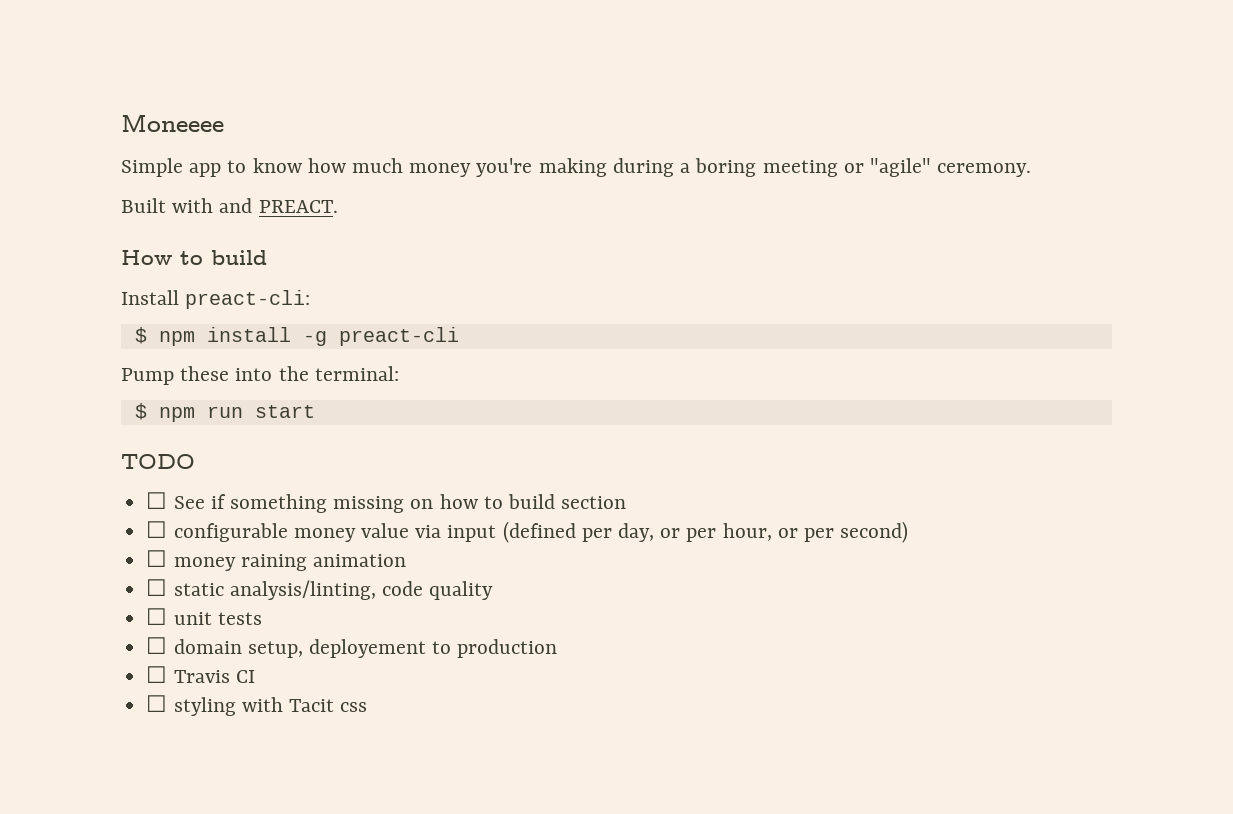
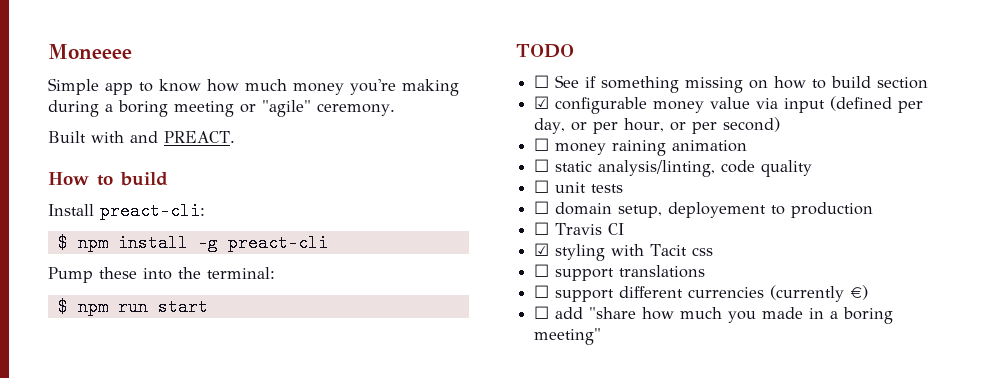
- ☐ configurable money value via input (defined per day, or per hour, or per second)
+ ☑ configurable money value via input (defined per day, or per hour, or per second)
- ☐ styling with Tacit css
+ ☑ styling with Tacit css
+ ☐ support translations
+ ☐ support different currencies (currently €)
+ ☐ add "share how much you made in a boring meeting"

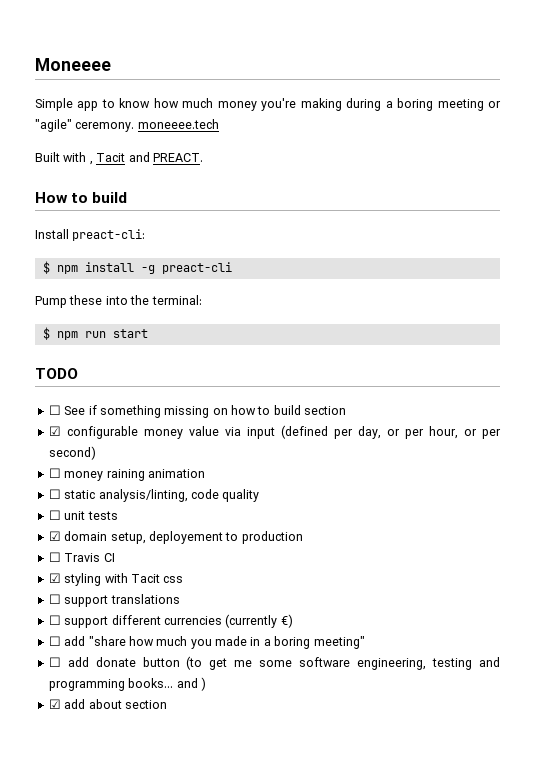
- Simple app to know how much money you're making during a boring meeting or "agile" ceremony.
+ Simple app to know how much money you're making during a boring meeting or "agile" ceremony. moneeee.tech
- Built with and PREACT.
+ Built with , Tacit and PREACT.
- ☐ domain setup, deployement to production
+ ☑ domain setup, deployement to production
+ ☐ add donate button (to get me some software engineering, testing and programming books... and )
+ ☑ add about section

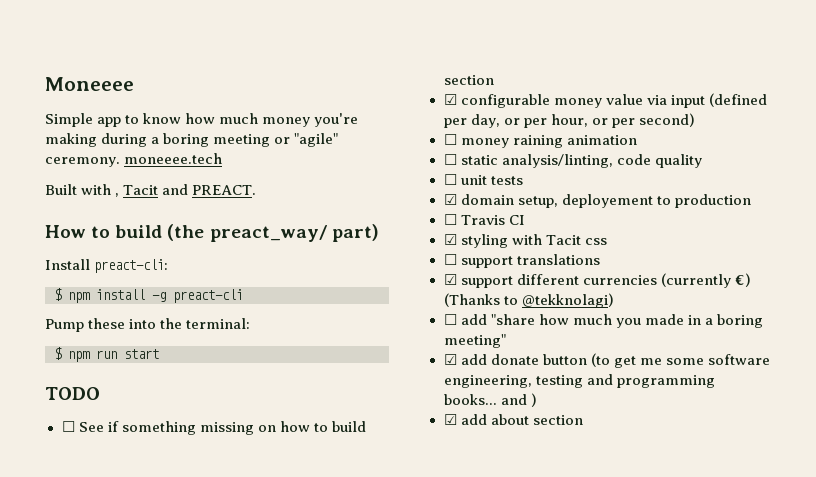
- How to build
+ How to build (the preact_way/ part)
- ☐ support different currencies (currently €)
+ ☑ support different currencies (currently €) (Thanks to @tekknolagi)
- ☐ add donate button (to get me some software engineering, testing and programming books... and )
+ ☑ add donate button (to get me some software engineering, testing and programming books... and )

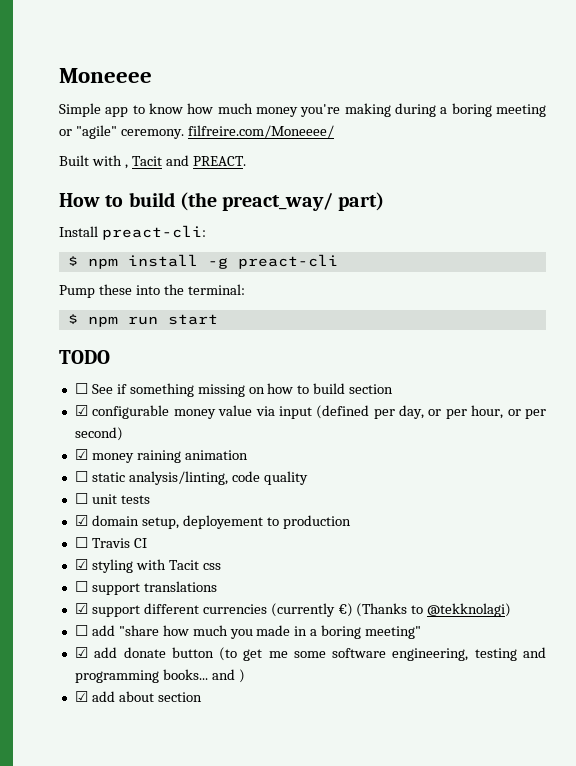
- Simple app to know how much money you're making during a boring meeting or "agile" ceremony. moneeee.tech
+ Simple app to know how much money you're making during a boring meeting or "agile" ceremony. filfreire.com/Moneeee/
- ☐ money raining animation
+ ☑ money raining animation

